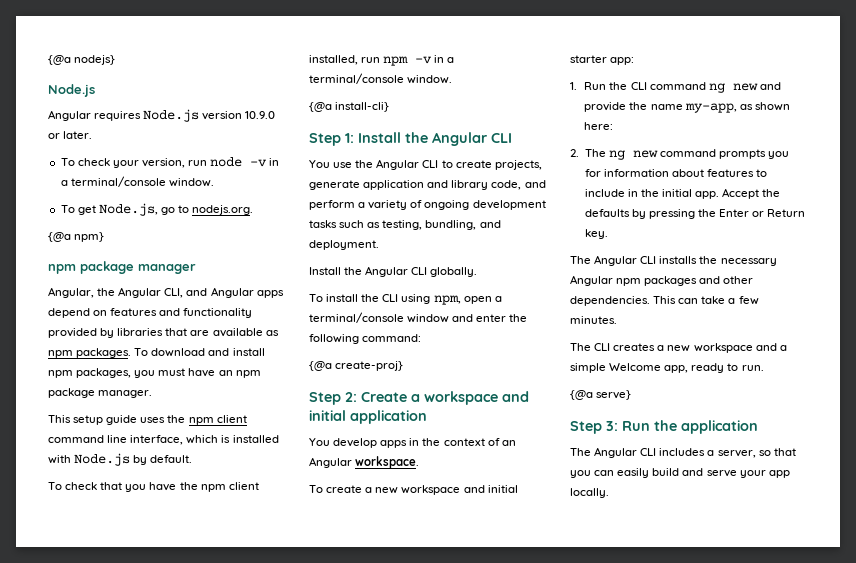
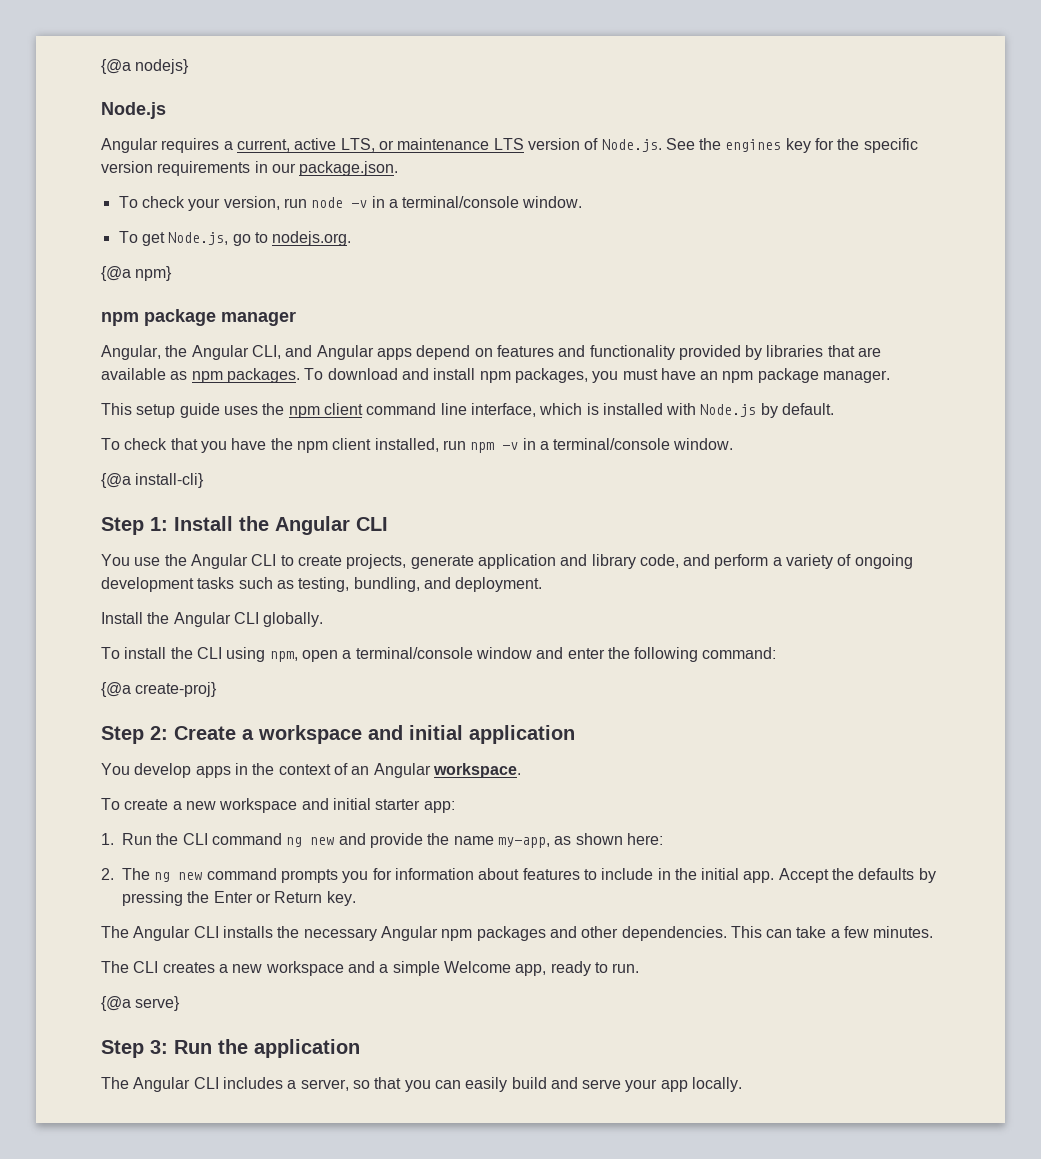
- Angular requires Node.js version 10.9.0 or later.
+ Angular requires a current, active LTS, or maintenance LTS version of Node.js. See the engines key for the specific version requirements in our package.json.

